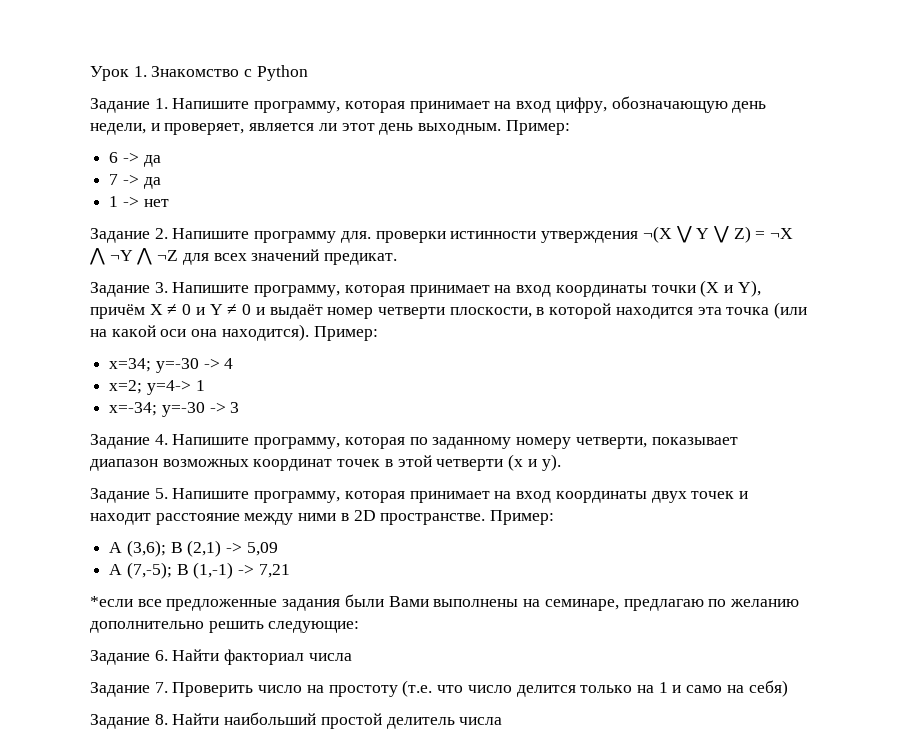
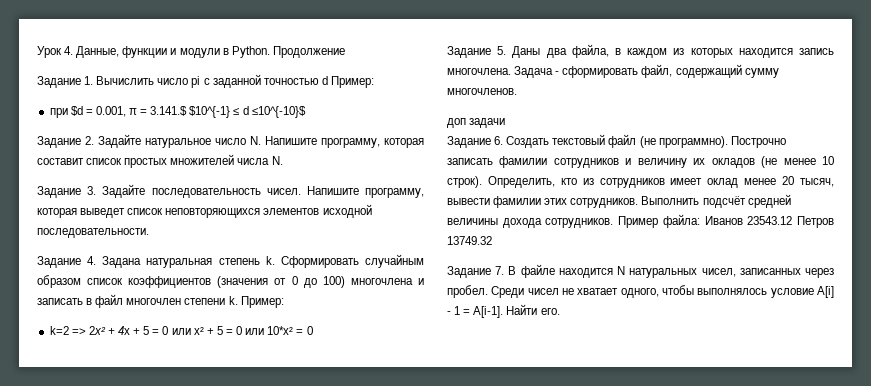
- Урок 1. Знакомство с Python
- Задание 1. Напишите программу, которая принимает на вход цифру, обозначающую день недели, и проверяет, является ли этот день выходным. Пример:
- 6 -> да
- 7 -> да
- 1 -> нет
- Задание 2. Напишите программу для. проверки истинности утверждения ¬(X ⋁ Y ⋁ Z) = ¬X ⋀ ¬Y ⋀ ¬Z для всех значений предикат.
- Задание 3. Напишите программу, которая принимает на вход координаты точки (X и Y), причём X ≠ 0 и Y ≠ 0 и выдаёт номер четверти плоскости, в которой находится эта точка (или на какой оси она находится). Пример:
- x=34; y=-30 -> 4
- x=2; y=4-> 1
- x=-34; y=-30 -> 3
- Задание 4. Напишите программу, которая по заданному номеру четверти, показывает диапазон возможных координат точек в этой четверти (x и y).
- Задание 5. Напишите программу, которая принимает на вход координаты двух точек и находит расстояние между ними в 2D пространстве. Пример:
- A (3,6); B (2,1) -> 5,09
- A (7,-5); B (1,-1) -> 7,21
- *если все предложенные задания были Вами выполнены на семинаре, предлагаю по желанию дополнительно решить следующие:
- Задание 6. Найти факториал числа
- Задание 7. Проверить число на простоту (т.е. что число делится только на 1 и само на себя)
- Задание 8. Найти наибольший простой делитель числа
+ Урок 4. Данные, функции и модули в Python. Продолжение
+ Задание 1. Вычислить число pi c заданной точностью d Пример:
+ при $d = 0.001, π = 3.141.$ $10^{-1} ≤ d ≤10^{-10}$
+ Задание 2. Задайте натуральное число N. Напишите программу, которая составит список простых множителей числа N.
+ Задание 3. Задайте последовательность чисел. Напишите программу, которая выведет список неповторяющихся элементов исходной последовательности.
+ Задание 4. Задана натуральная степень k. Сформировать случайным образом список коэффициентов (значения от 0 до 100) многочлена и записать в файл многочлен степени k. Пример:
+ k=2 => 2x² + 4x + 5 = 0 или x² + 5 = 0 или 10*x² = 0
+ Задание 5. Даны два файла, в каждом из которых находится запись многочлена. Задача - сформировать файл, содержащий сумму многочленов.
+ доп задачи
+ Задание 6. Создать текстовый файл (не программно). Построчно записать фамилии сотрудников и величину их окладов (не менее 10 строк). Определить, кто из сотрудников имеет оклад менее 20 тысяч, вывести фамилии этих сотрудников. Выполнить подсчёт средней величины дохода сотрудников. Пример файла: Иванов 23543.12 Петров 13749.32
+ Задание 7. В файле находится N натуральных чисел, записанных через пробел. Среди чисел не хватает одного, чтобы выполнялось условие A[i] - 1 = A[i-1]. Найти его.

